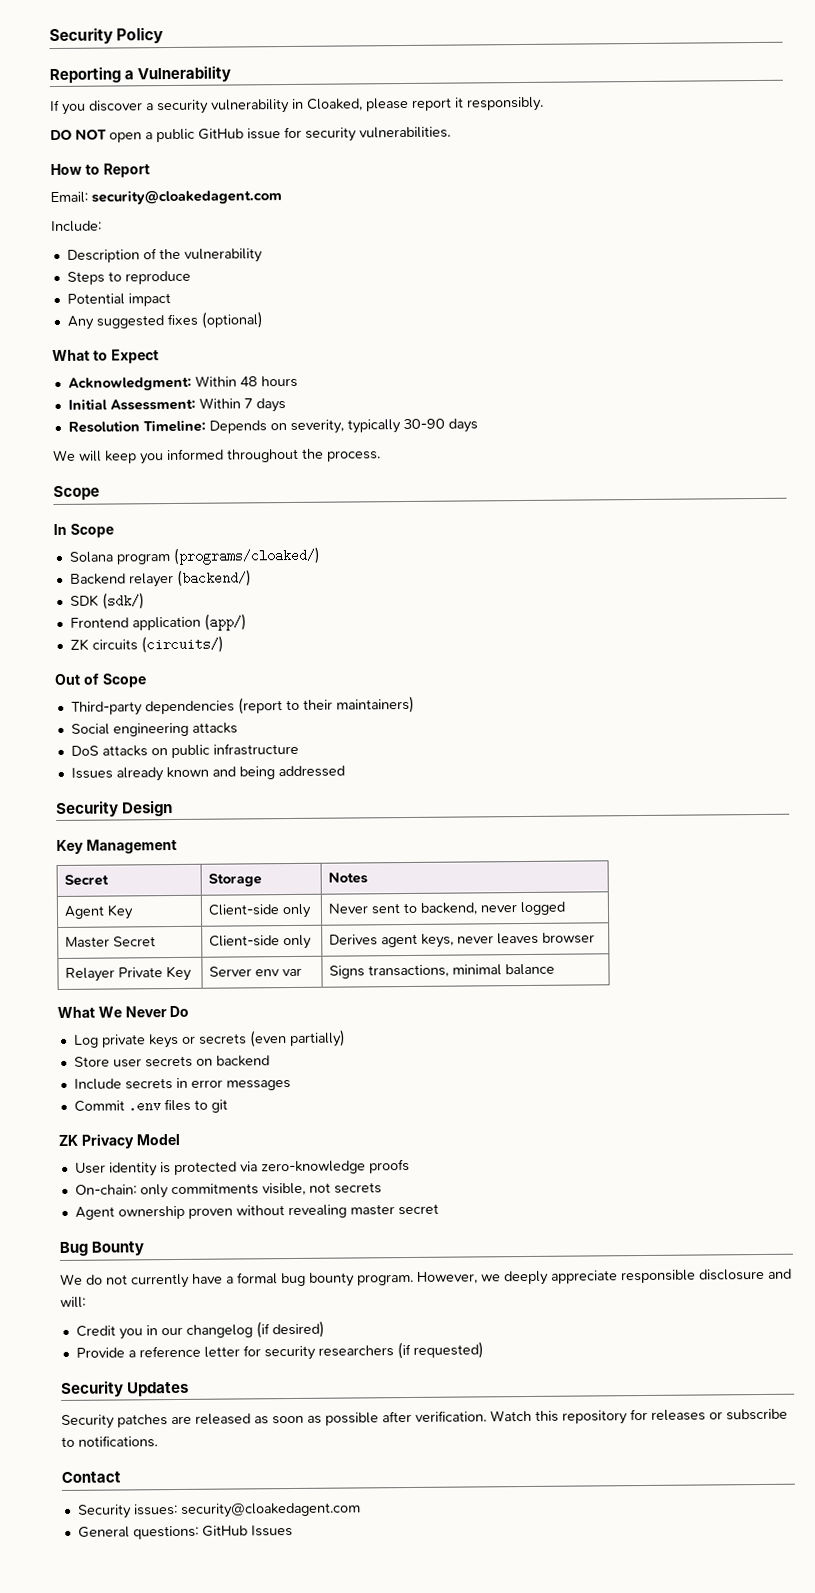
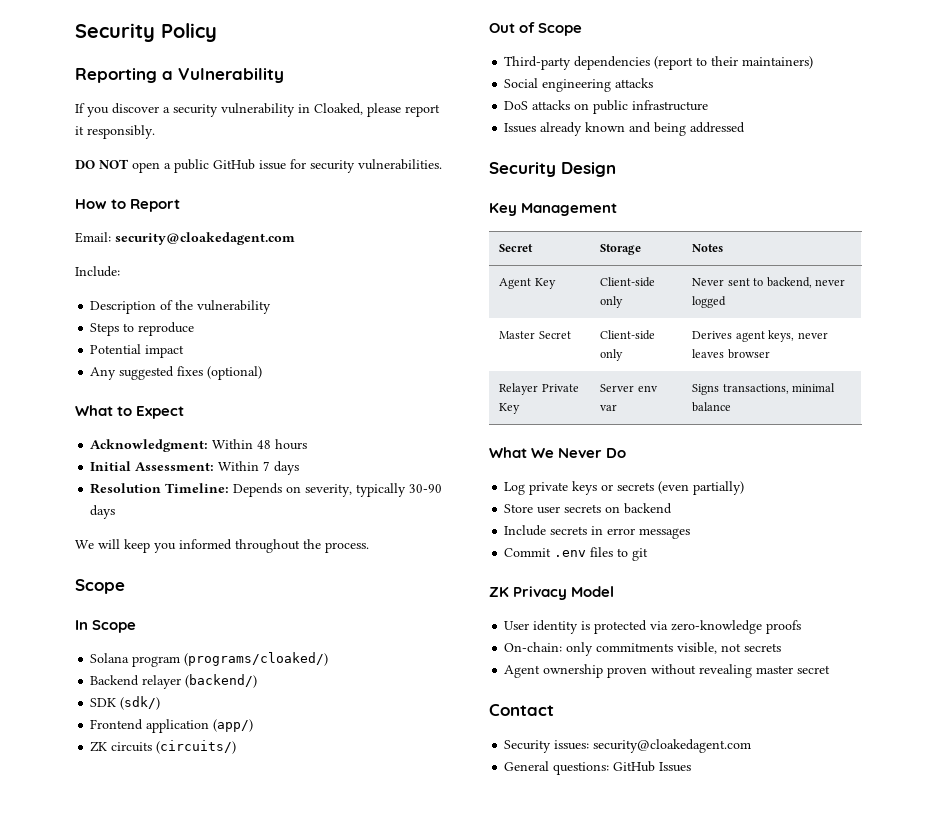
- Bug Bounty
- We do not currently have a formal bug bounty program. However, we deeply appreciate responsible disclosure and will:
- Credit you in our changelog (if desired)
- Provide a reference letter for security researchers (if requested)
- Security Updates
- Security patches are released as soon as possible after verification. Watch this repository for releases or subscribe to notifications.

